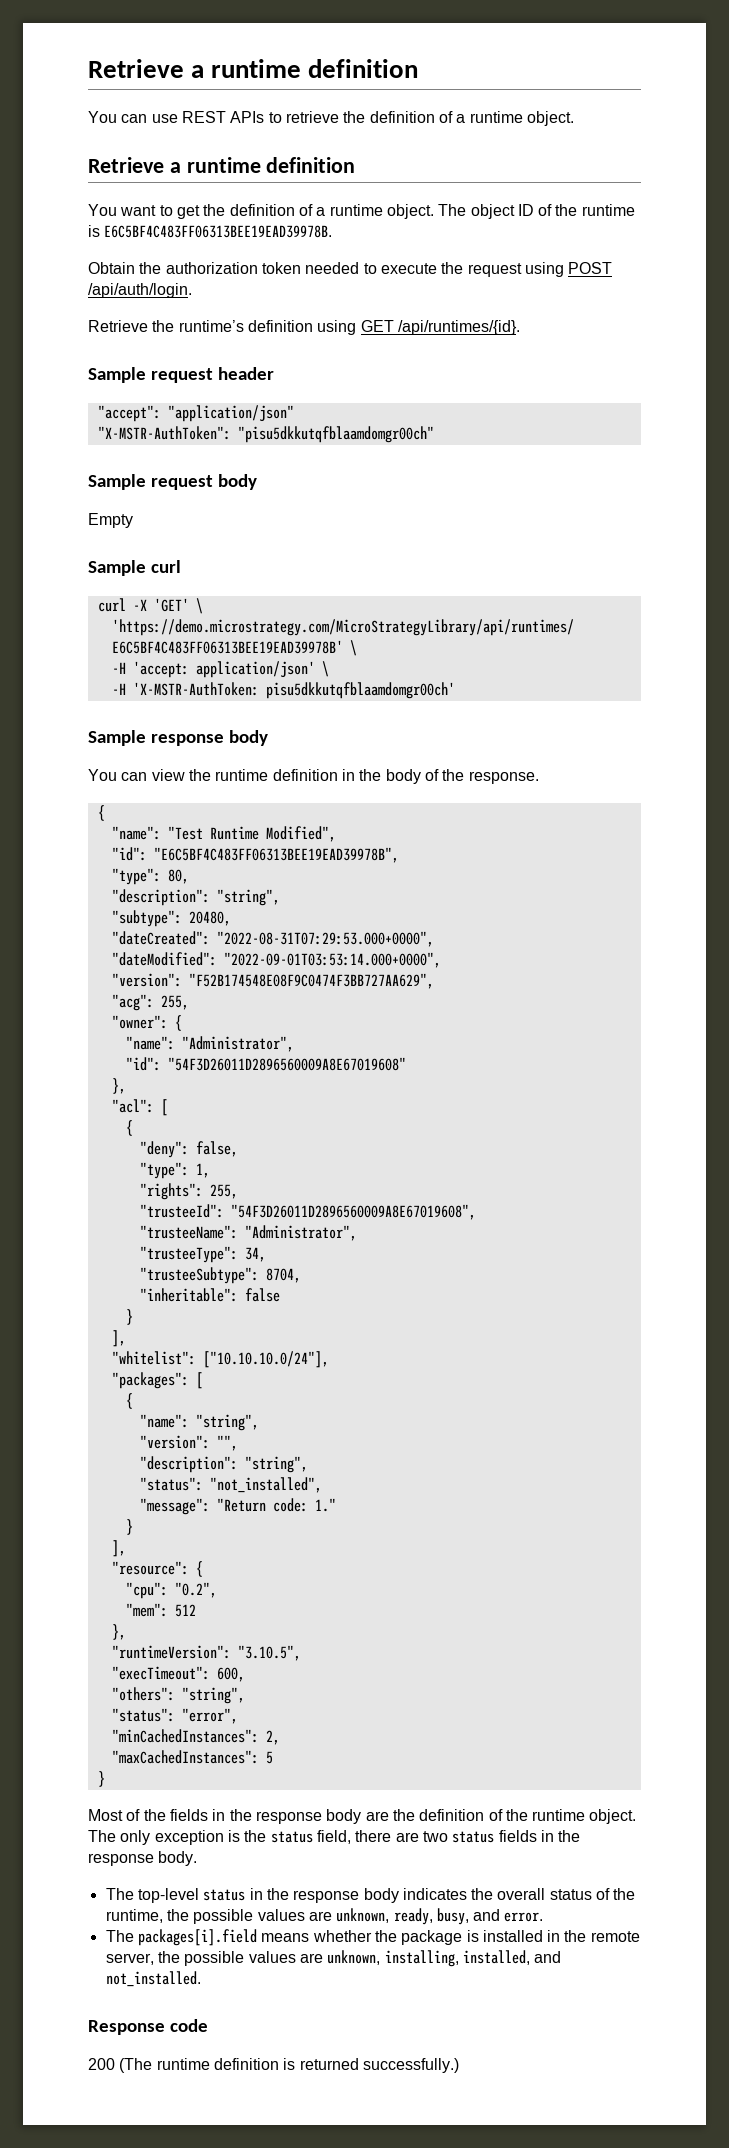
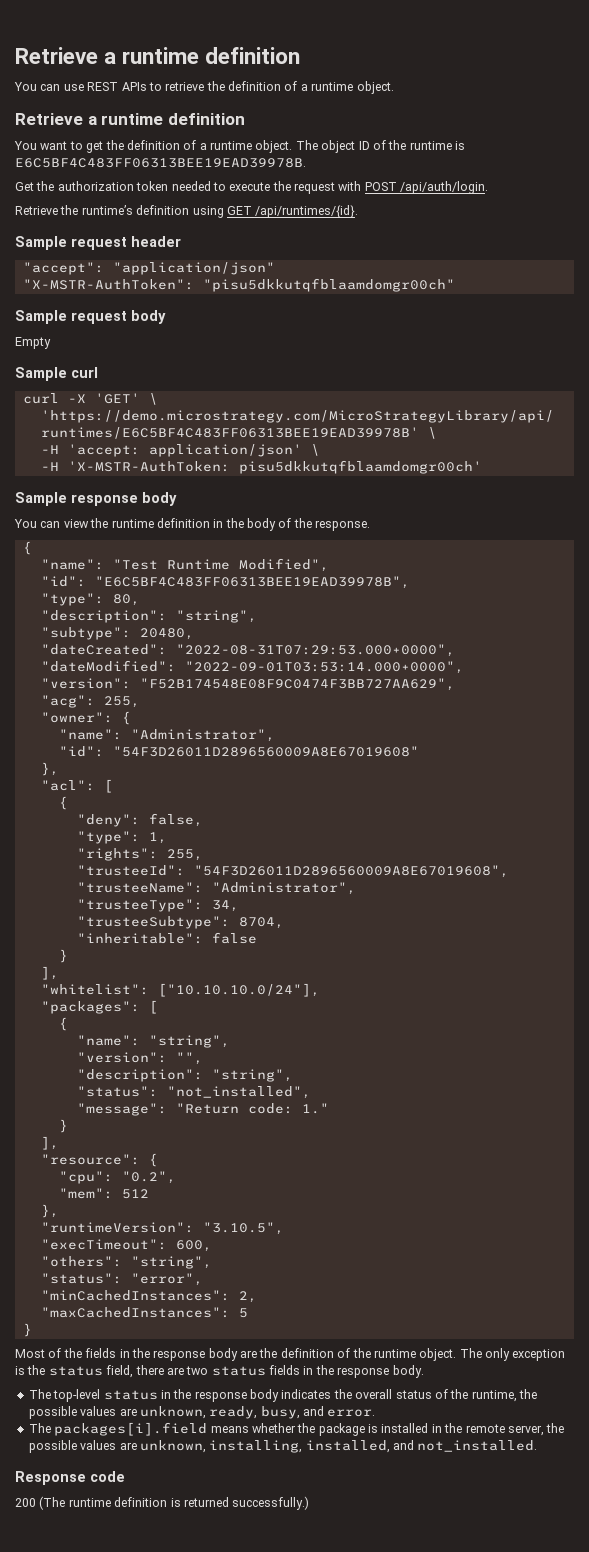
- Obtain the authorization token needed to execute the request using POST /api/auth/login.
+ Get the authorization token needed to execute the request with POST /api/auth/login.

